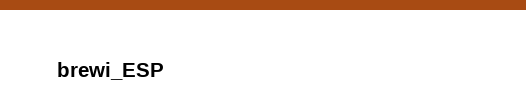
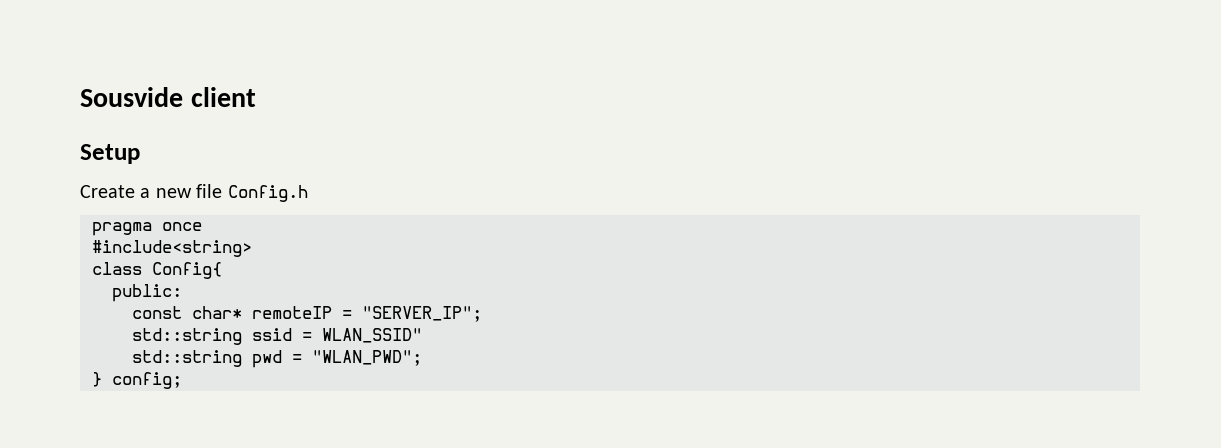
- brewi_ESP
+ Sousvide client
+ Setup
+ Create a new file Config.h
+ pragma once
+ #include<string>
+ class Config{
+ public:
+ const char* remoteIP = "SERVER_IP";
+ std::string ssid = WLAN_SSID"
+ std::string pwd = "WLAN_PWD";
+ } config;

